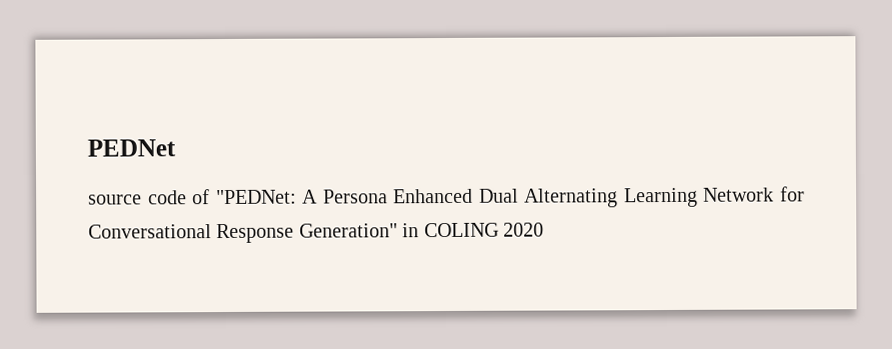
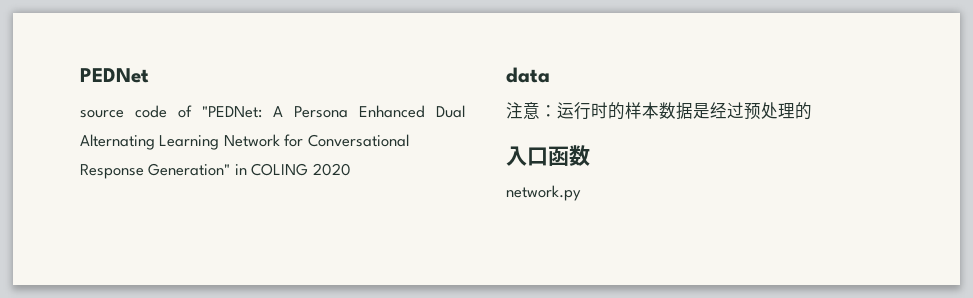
+ data
+ 注意：运行时的样本数据是经过预处理的
+ 入口函数
+ network.py

